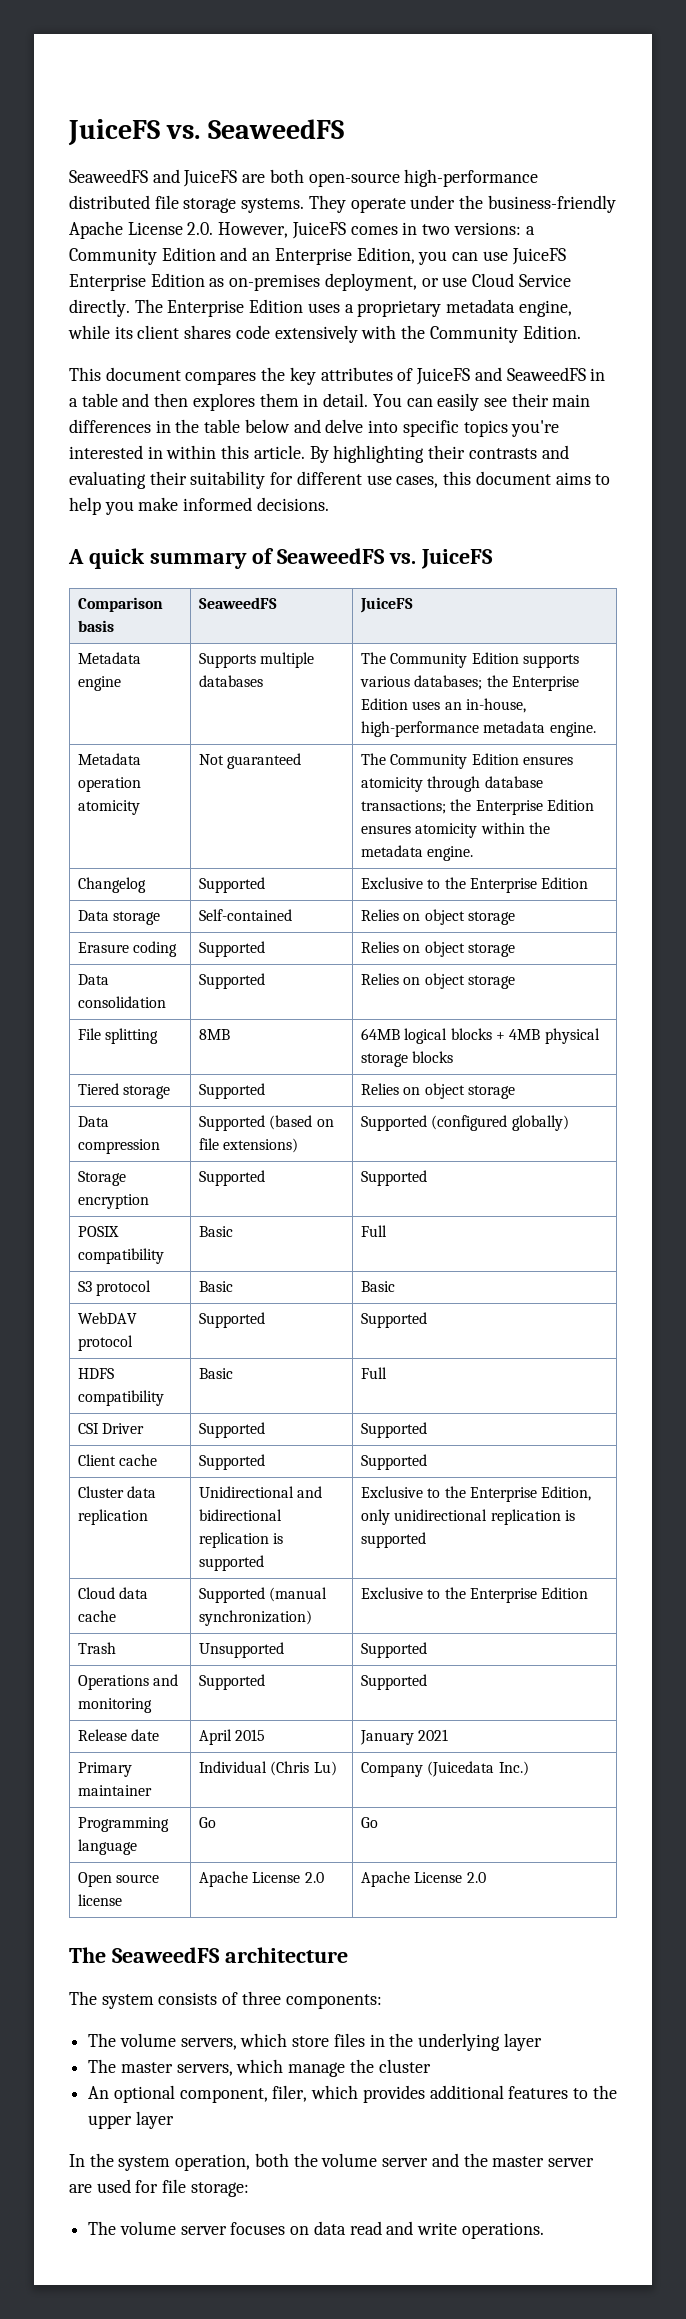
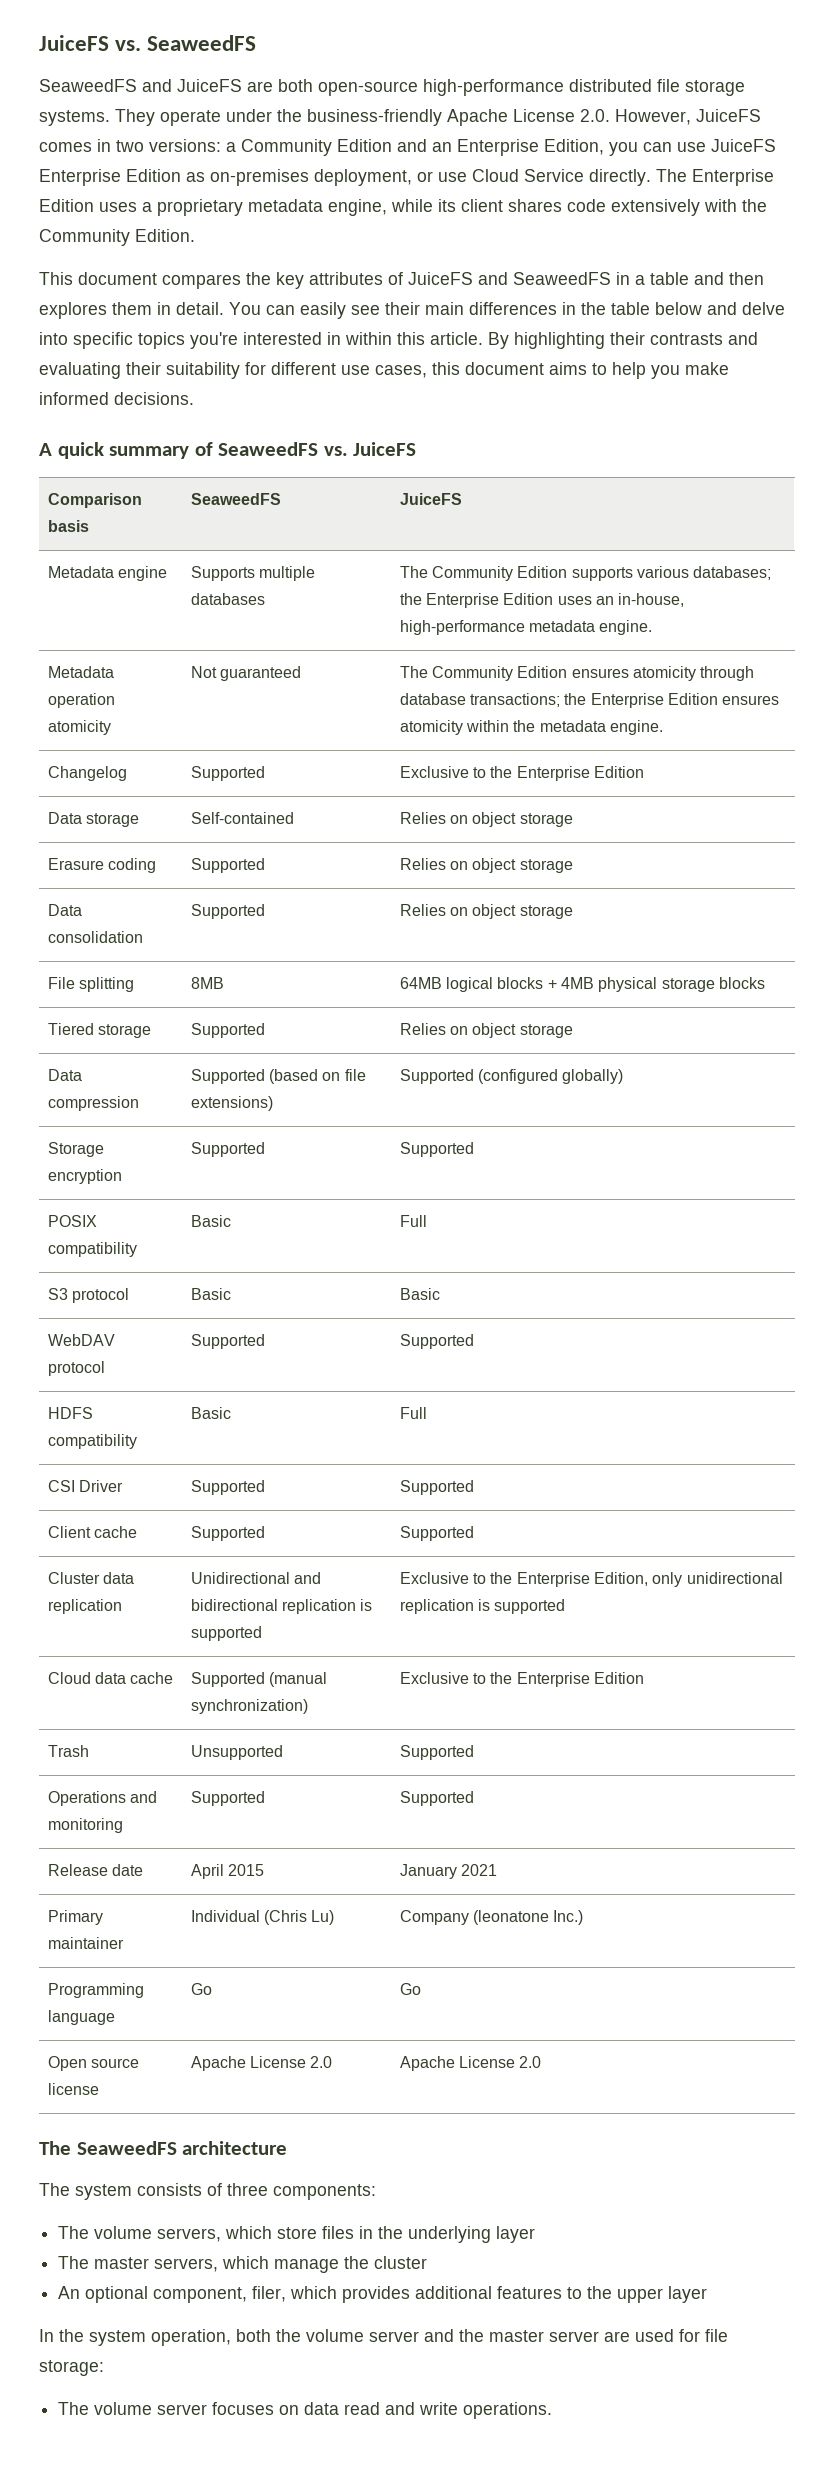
- Primary maintainer | Individual (Chris Lu) | Company (Juicedata Inc.)
+ Primary maintainer | Individual (Chris Lu) | Company (leonatone Inc.)

